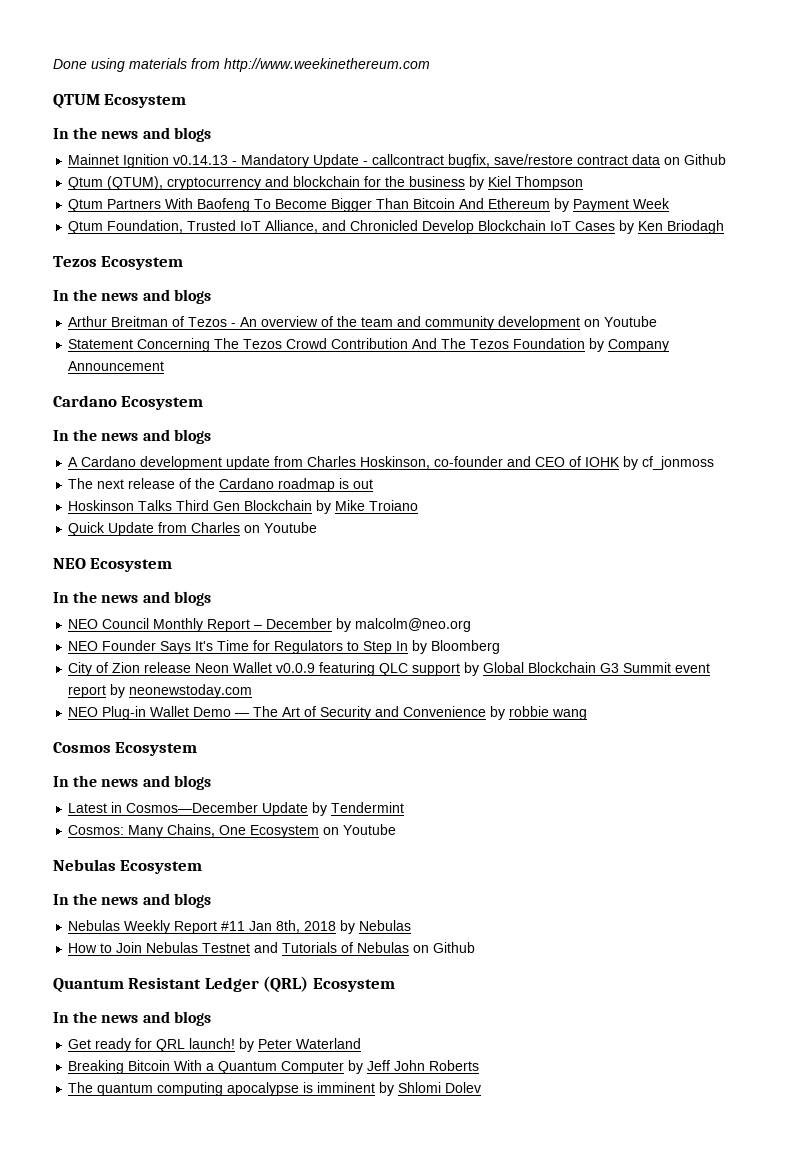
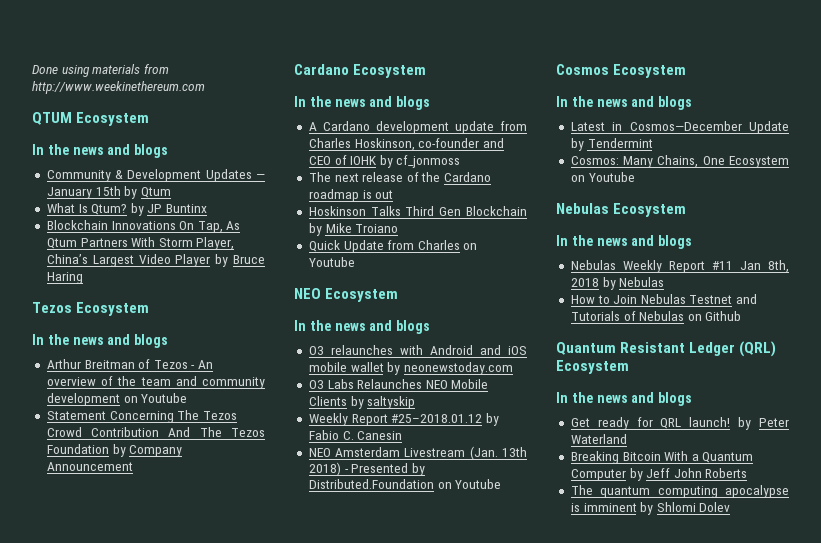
- Mainnet Ignition v0.14.13 - Mandatory Update - callcontract bugfix, save/restore contract data on Github
- Qtum (QTUM), cryptocurrency and blockchain for the business by Kiel Thompson
- Qtum Partners With Baofeng To Become Bigger Than Bitcoin And Ethereum by Payment Week
- Qtum Foundation, Trusted IoT Alliance, and Chronicled Develop Blockchain IoT Cases by Ken Briodagh
+ Community & Development Updates — January 15th by Qtum
+ What Is Qtum? by JP Buntinx
+ Blockchain Innovations On Tap, As Qtum Partners With Storm Player, China’s Largest Video Player by Bruce Haring
- NEO Council Monthly Report – December by malcolm@neo.org
- NEO Founder Says It's Time for Regulators to Step In by Bloomberg
- City of Zion release Neon Wallet v0.0.9 featuring QLC support by Global Blockchain G3 Summit event report by neonewstoday.com
- NEO Plug-in Wallet Demo — The Art of Security and Convenience by robbie wang
+ O3 relaunches with Android and iOS mobile wallet by neonewstoday.com
+ O3 Labs Relaunches NEO Mobile Clients by saltyskip
+ Weekly Report #25–2018.01.12 by Fabio C. Canesin
+ NEO Amsterdam Livestream (Jan. 13th 2018) - Presented by Distributed.Foundation on Youtube

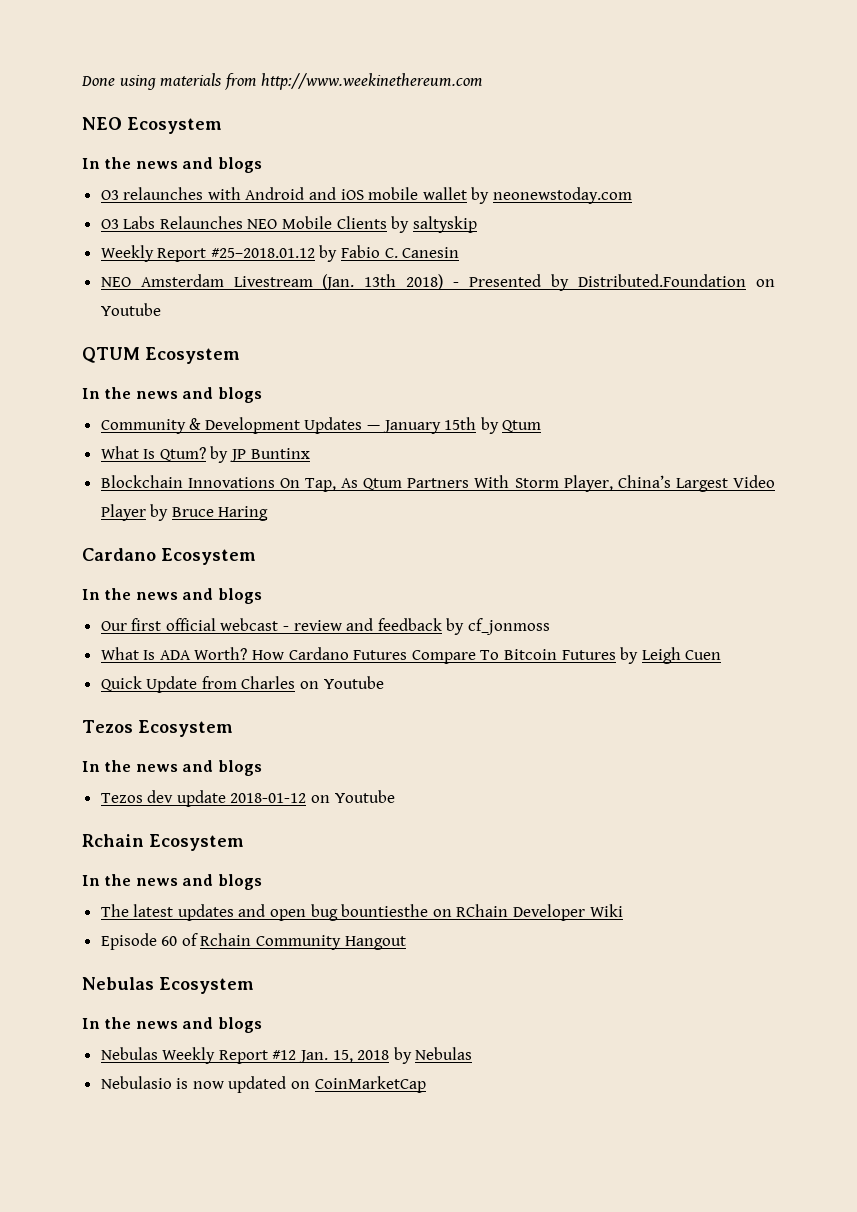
- QTUM Ecosystem
- In the news and blogs
- Community & Development Updates — January 15th by Qtum
- What Is Qtum? by JP Buntinx
- Blockchain Innovations On Tap, As Qtum Partners With Storm Player, China’s Largest Video Player by Bruce Haring
- Tezos Ecosystem
- In the news and blogs
- Arthur Breitman of Tezos - An overview of the team and community development on Youtube
- Statement Concerning The Tezos Crowd Contribution And The Tezos Foundation by Company Announcement
- Cardano Ecosystem
- In the news and blogs
- A Cardano development update from Charles Hoskinson, co-founder and CEO of IOHK by cf_jonmoss
- The next release of the Cardano roadmap is out
- Hoskinson Talks Third Gen Blockchain by Mike Troiano
- Quick Update from Charles on Youtube
- Cosmos Ecosystem
+ QTUM Ecosystem
  In the news and blogs
- Latest in Cosmos—December Update by Tendermint
- Cosmos: Many Chains, One Ecosystem on Youtube
+ Community & Development Updates — January 15th by Qtum
+ What Is Qtum? by JP Buntinx
+ Blockchain Innovations On Tap, As Qtum Partners With Storm Player, China’s Largest Video Player by Bruce Haring
+ Cardano Ecosystem
+ In the news and blogs
+ Our first official webcast - review and feedback by cf_jonmoss
+ What Is ADA Worth? How Cardano Futures Compare To Bitcoin Futures by Leigh Cuen
+ Quick Update from Charles on Youtube
+ Tezos Ecosystem
+ In the news and blogs
+ Tezos dev update 2018-01-12 on Youtube
+ Rchain Ecosystem
+ In the news and blogs
+ The latest updates and open bug bountiesthe on RChain Developer Wiki
+ Episode 60 of Rchain Community Hangout
- Nebulas Weekly Report #11 Jan 8th, 2018 by Nebulas
+ Nebulas Weekly Report #12 Jan. 15, 2018 by Nebulas
- How to Join Nebulas Testnet and Tutorials of Nebulas on Github
- Quantum Resistant Ledger (QRL) Ecosystem
- In the news and blogs
- Get ready for QRL launch! by Peter Waterland
- Breaking Bitcoin With a Quantum Computer by Jeff John Roberts
- The quantum computing apocalypse is imminent by Shlomi Dolev
+ Nebulasio is now updated on CoinMarketCap

